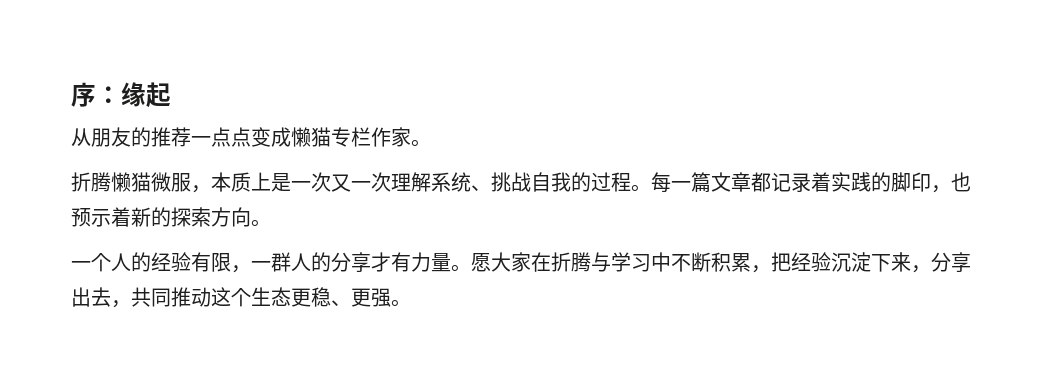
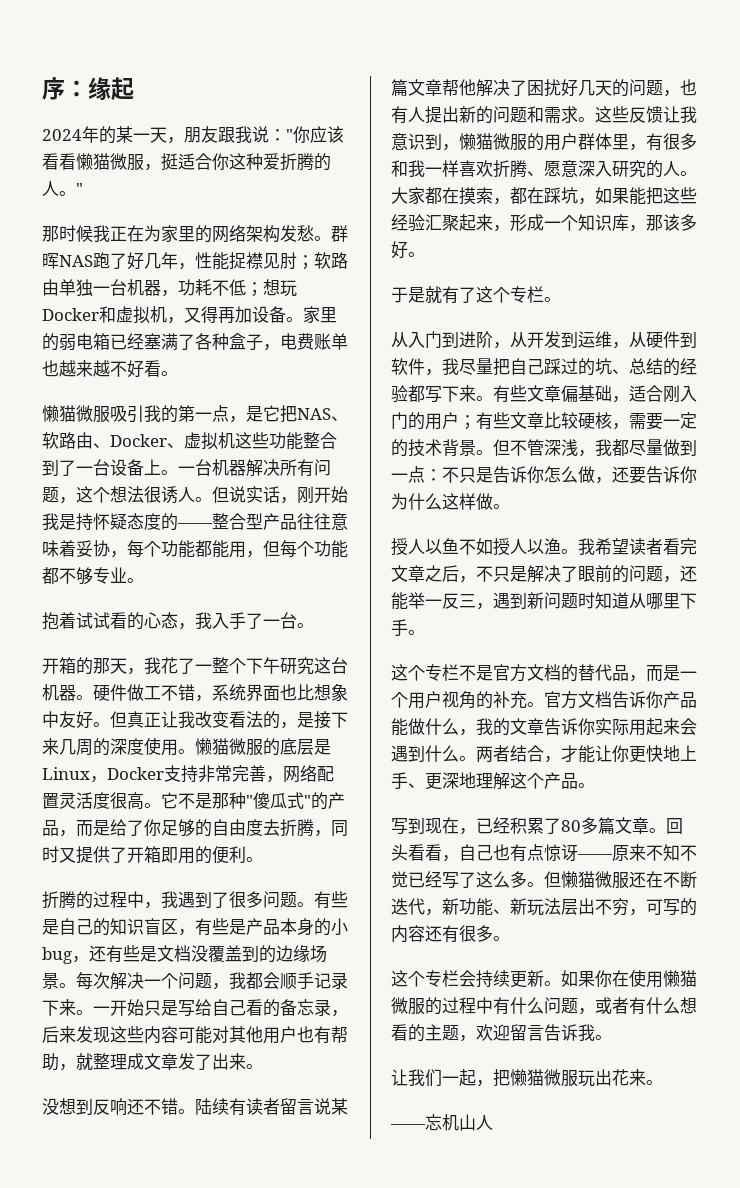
- 从朋友的推荐一点点变成懒猫专栏作家。
- 折腾懒猫微服，本质上是一次又一次理解系统、挑战自我的过程。每一篇文章都记录着实践的脚印，也预示着新的探索方向。
- 一个人的经验有限，一群人的分享才有力量。愿大家在折腾与学习中不断积累，把经验沉淀下来，分享出去，共同推动这个生态更稳、更强。
+ 2024年的某一天，朋友跟我说："你应该看看懒猫微服，挺适合你这种爱折腾的人。"
+ 那时候我正在为家里的网络架构发愁。群晖NAS跑了好几年，性能捉襟见肘；软路由单独一台机器，功耗不低；想玩Docker和虚拟机，又得再加设备。家里的弱电箱已经塞满了各种盒子，电费账单也越来越不好看。
+ 懒猫微服吸引我的第一点，是它把NAS、软路由、Docker、虚拟机这些功能整合到了一台设备上。一台机器解决所有问题，这个想法很诱人。但说实话，刚开始我是持怀疑态度的——整合型产品往往意味着妥协，每个功能都能用，但每个功能都不够专业。
+ 抱着试试看的心态，我入手了一台。
+ 开箱的那天，我花了一整个下午研究这台机器。硬件做工不错，系统界面也比想象中友好。但真正让我改变看法的，是接下来几周的深度使用。懒猫微服的底层是Linux，Docker支持非常完善，网络配置灵活度很高。它不是那种"傻瓜式"的产品，而是给了你足够的自由度去折腾，同时又提供了开箱即用的便利。
+ 折腾的过程中，我遇到了很多问题。有些是自己的知识盲区，有些是产品本身的小bug，还有些是文档没覆盖到的边缘场景。每次解决一个问题，我都会顺手记录下来。一开始只是写给自己看的备忘录，后来发现这些内容可能对其他用户也有帮助，就整理成文章发了出来。
+ 没想到反响还不错。陆续有读者留言说某篇文章帮他解决了困扰好几天的问题，也有人提出新的问题和需求。这些反馈让我意识到，懒猫微服的用户群体里，有很多和我一样喜欢折腾、愿意深入研究的人。大家都在摸索，都在踩坑，如果能把这些经验汇聚起来，形成一个知识库，那该多好。
+ 于是就有了这个专栏。
+ 从入门到进阶，从开发到运维，从硬件到软件，我尽量把自己踩过的坑、总结的经验都写下来。有些文章偏基础，适合刚入门的用户；有些文章比较硬核，需要一定的技术背景。但不管深浅，我都尽量做到一点：不只是告诉你怎么做，还要告诉你为什么这样做。
+ 授人以鱼不如授人以渔。我希望读者看完文章之后，不只是解决了眼前的问题，还能举一反三，遇到新问题时知道从哪里下手。
+ 这个专栏不是官方文档的替代品，而是一个用户视角的补充。官方文档告诉你产品能做什么，我的文章告诉你实际用起来会遇到什么。两者结合，才能让你更快地上手、更深地理解这个产品。
+ 写到现在，已经积累了80多篇文章。回头看看，自己也有点惊讶——原来不知不觉已经写了这么多。但懒猫微服还在不断迭代，新功能、新玩法层出不穷，可写的内容还有很多。
+ 这个专栏会持续更新。如果你在使用懒猫微服的过程中有什么问题，或者有什么想看的主题，欢迎留言告诉我。
+ 让我们一起，把懒猫微服玩出花来。
+ ——忘机山人

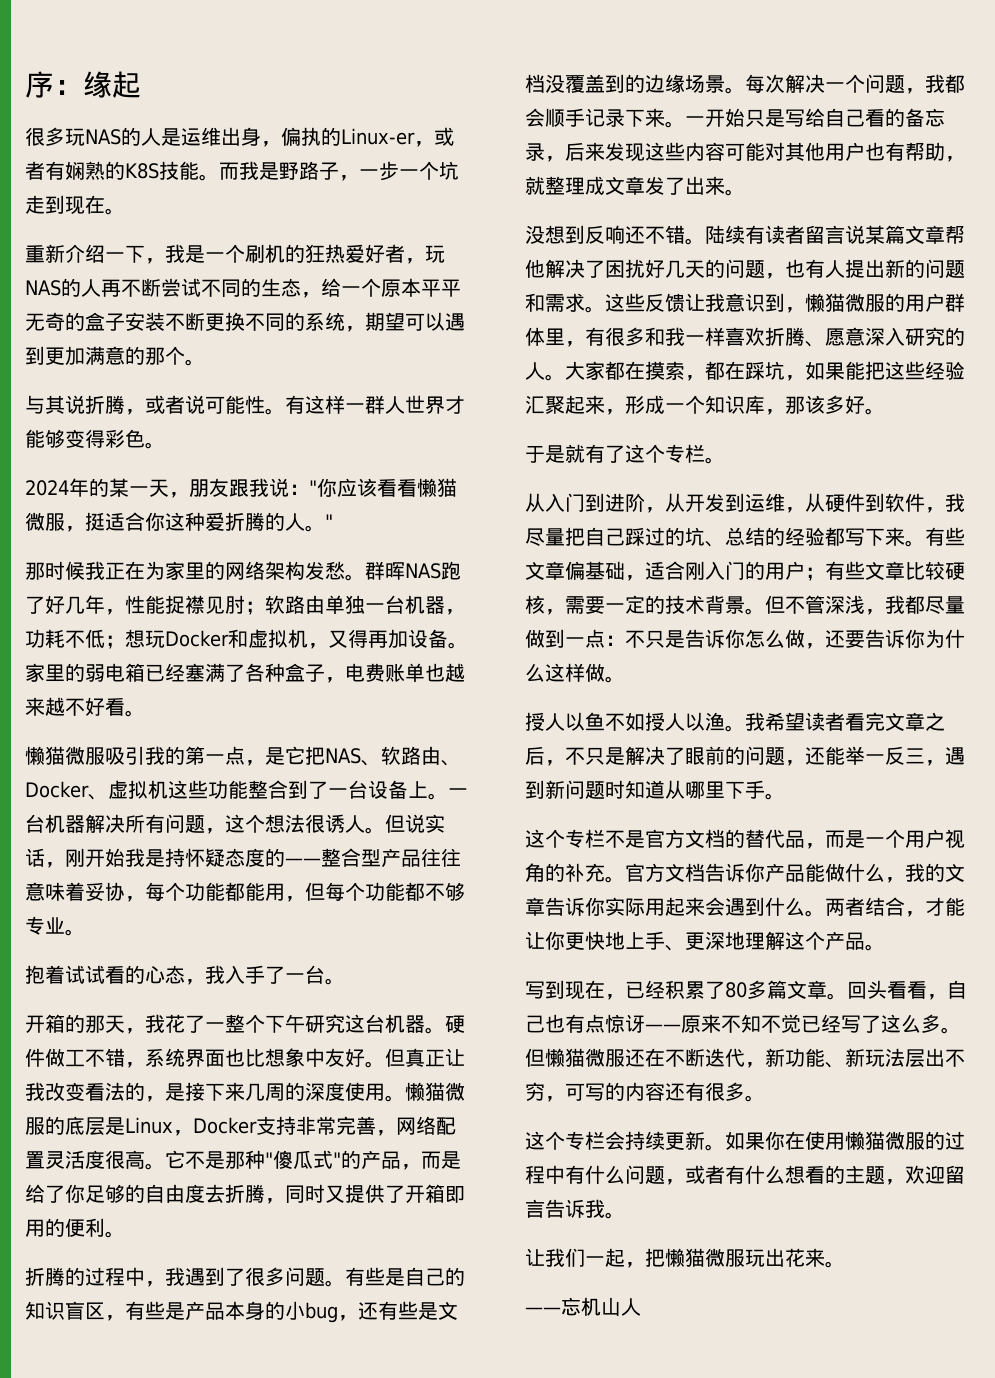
+ 很多玩NAS的人是运维出身，偏执的Linux-er，或者有娴熟的K8S技能。而我是野路子，一步一个坑走到现在。
+ 重新介绍一下，我是一个刷机的狂热爱好者，玩NAS的人再不断尝试不同的生态，给一个原本平平无奇的盒子安装不断更换不同的系统，期望可以遇到更加满意的那个。
+ 与其说折腾，或者说可能性。有这样一群人世界才能够变得彩色。

